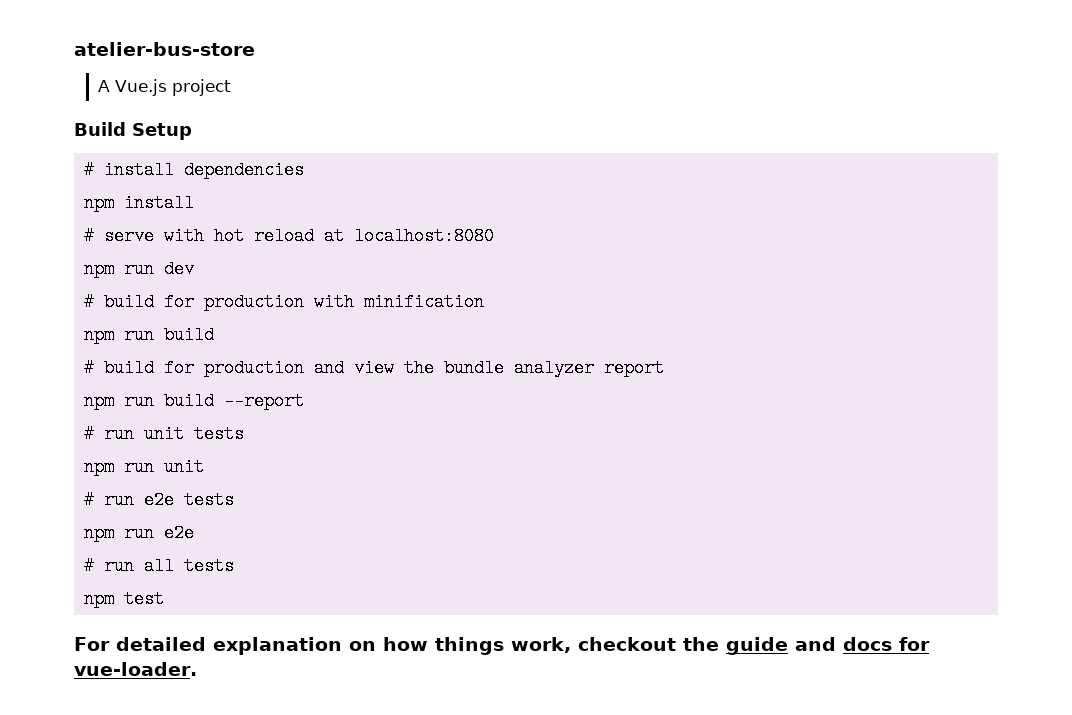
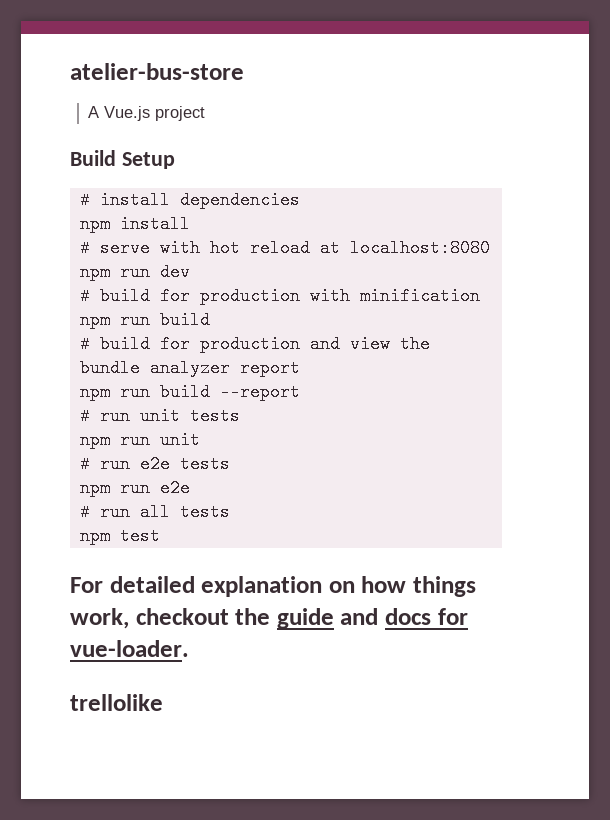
+ trellolike

